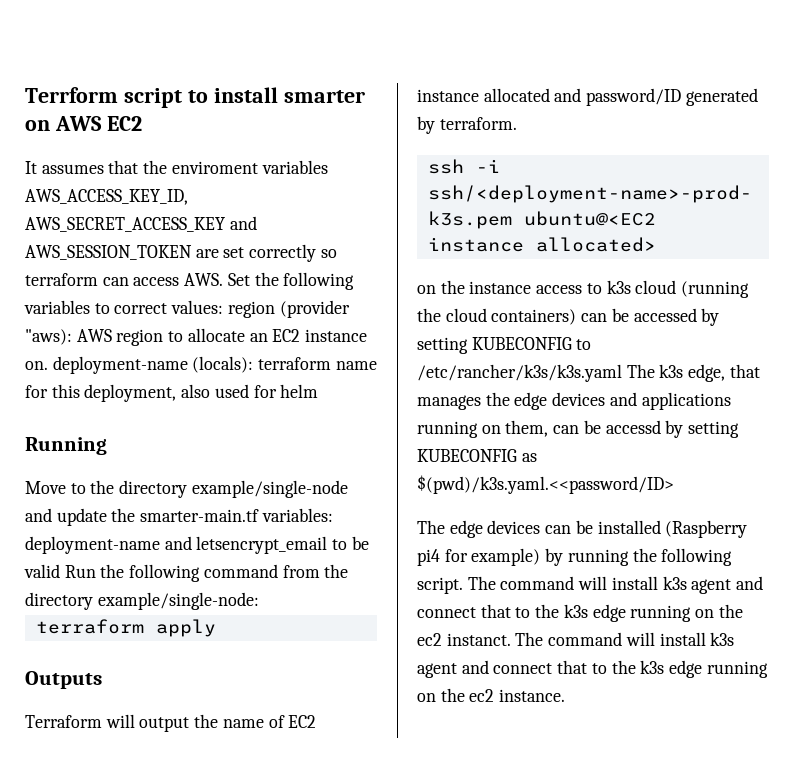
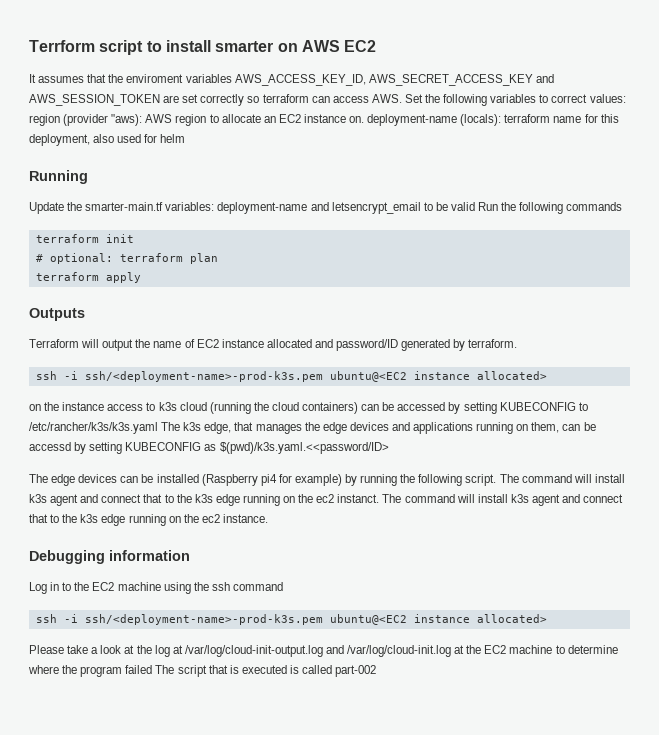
- Move to the directory example/single-node and update the smarter-main.tf variables: deployment-name and letsencrypt_email to be valid Run the following command from the directory example/single-node:
+ Update the smarter-main.tf variables: deployment-name and letsencrypt_email to be valid Run the following commands
+ terraform init
+ # optional: terraform plan
+ Debugging information
+ Log in to the EC2 machine using the ssh command
+ ssh -i ssh/<deployment-name>-prod-k3s.pem ubuntu@<EC2 instance allocated>
+ Please take a look at the log at /var/log/cloud-init-output.log and /var/log/cloud-init.log at the EC2 machine to determine where the program failed The script that is executed is called part-002

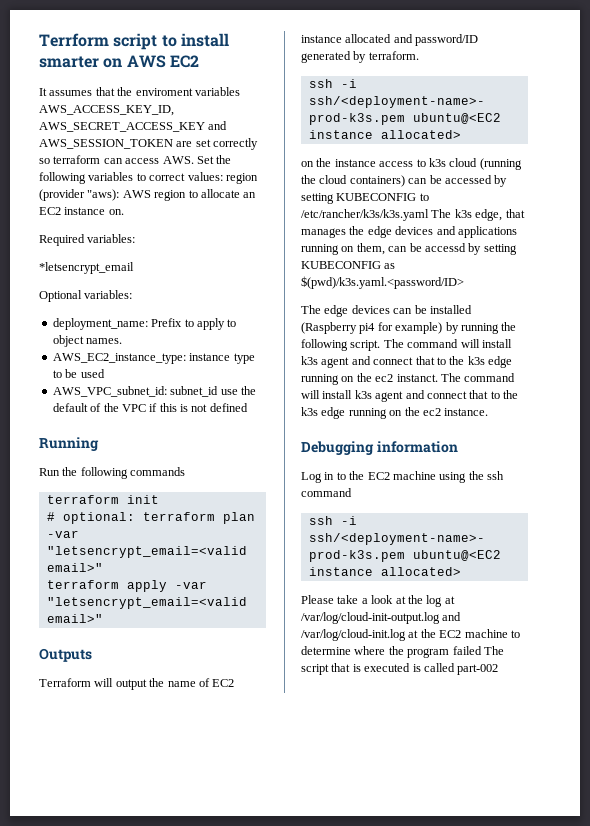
- It assumes that the enviroment variables AWS_ACCESS_KEY_ID, AWS_SECRET_ACCESS_KEY and AWS_SESSION_TOKEN are set correctly so terraform can access AWS. Set the following variables to correct values: region (provider "aws): AWS region to allocate an EC2 instance on. deployment-name (locals): terraform name for this deployment, also used for helm
+ It assumes that the enviroment variables AWS_ACCESS_KEY_ID, AWS_SECRET_ACCESS_KEY and AWS_SESSION_TOKEN are set correctly so terraform can access AWS. Set the following variables to correct values: region (provider "aws): AWS region to allocate an EC2 instance on.
+ Required variables:
+ *letsencrypt_email
+ Optional variables:
+ deployment_name: Prefix to apply to object names.
+ AWS_EC2_instance_type: instance type to be used
+ AWS_VPC_subnet_id: subnet_id use the default of the VPC if this is not defined
  Running
- Update the smarter-main.tf variables: deployment-name and letsencrypt_email to be valid Run the following commands
+ Run the following commands
- # optional: terraform plan
+ # optional: terraform plan -var "letsencrypt_email=<valid email>"
- terraform apply
+ terraform apply -var "letsencrypt_email=<valid email>"
- on the instance access to k3s cloud (running the cloud containers) can be accessed by setting KUBECONFIG to /etc/rancher/k3s/k3s.yaml The k3s edge, that manages the edge devices and applications running on them, can be accessd by setting KUBECONFIG as $(pwd)/k3s.yaml.<<password/ID>
+ on the instance access to k3s cloud (running the cloud containers) can be accessed by setting KUBECONFIG to /etc/rancher/k3s/k3s.yaml The k3s edge, that manages the edge devices and applications running on them, can be accessd by setting KUBECONFIG as $(pwd)/k3s.yaml.<password/ID>

